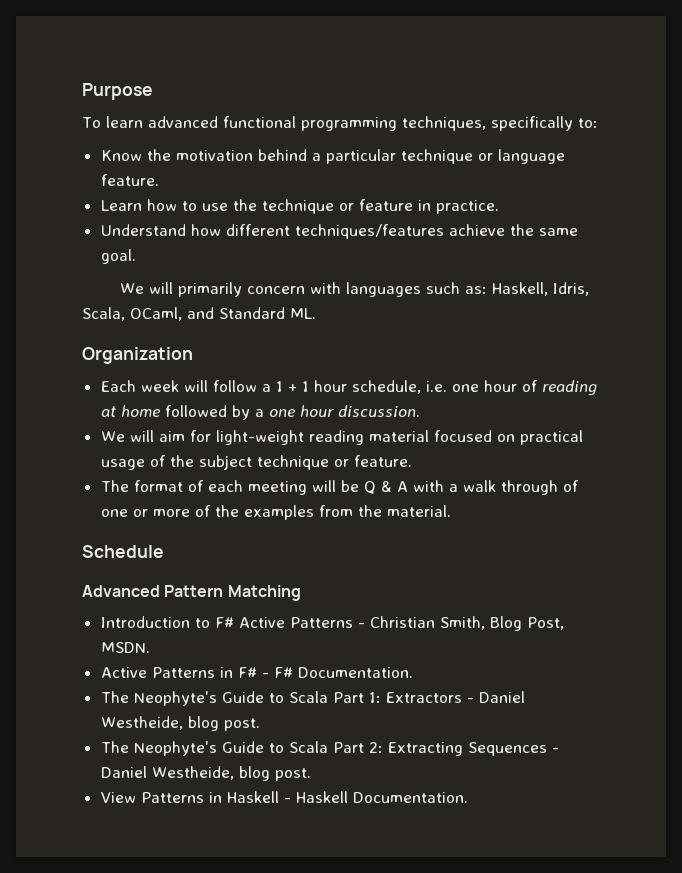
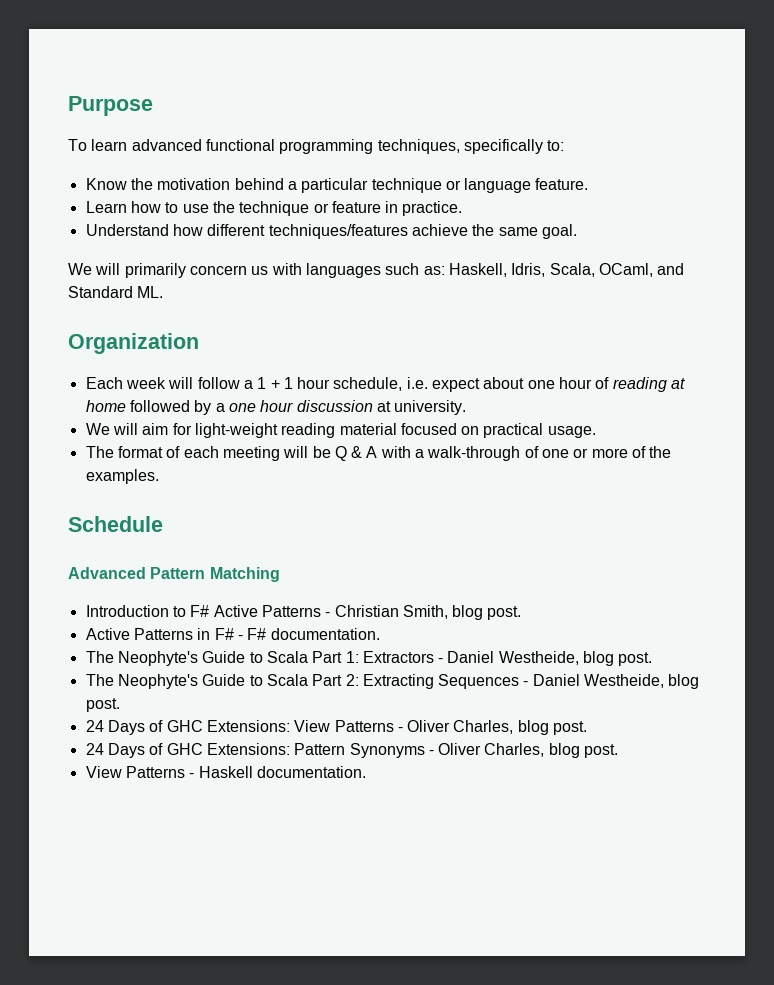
- We will primarily concern with languages such as: Haskell, Idris, Scala, OCaml, and Standard ML.
+ We will primarily concern us with languages such as: Haskell, Idris, Scala, OCaml, and Standard ML.
- Each week will follow a 1 + 1 hour schedule, i.e. one hour of reading at home followed by a one hour discussion.
+ Each week will follow a 1 + 1 hour schedule, i.e. expect about one hour of reading at home followed by a one hour discussion at university.
- We will aim for light-weight reading material focused on practical usage of the subject technique or feature.
+ We will aim for light-weight reading material focused on practical usage.
- The format of each meeting will be Q & A with a walk through of one or more of the examples from the material.
+ The format of each meeting will be Q & A with a walk-through of one or more of the examples.
- Introduction to F# Active Patterns - Christian Smith, Blog Post, MSDN.
+ Introduction to F# Active Patterns - Christian Smith, blog post.
- Active Patterns in F# - F# Documentation.
+ Active Patterns in F# - F# documentation.
- View Patterns in Haskell - Haskell Documentation.
+ 24 Days of GHC Extensions: View Patterns - Oliver Charles, blog post.
+ 24 Days of GHC Extensions: Pattern Synonyms - Oliver Charles, blog post.
+ View Patterns - Haskell documentation.

